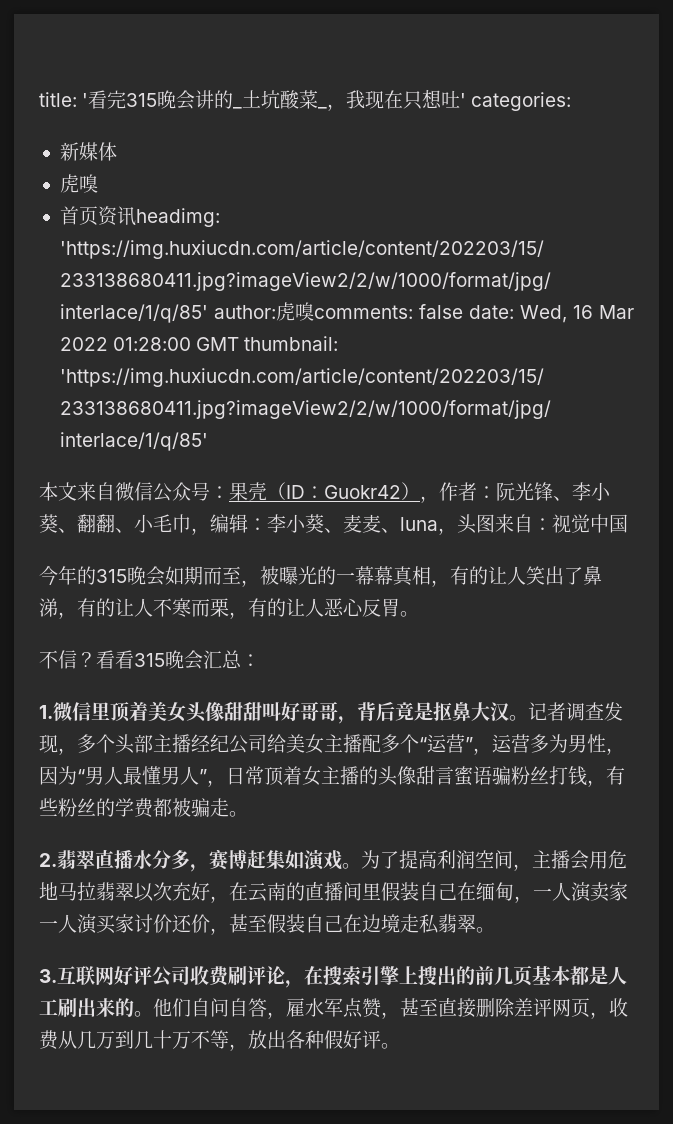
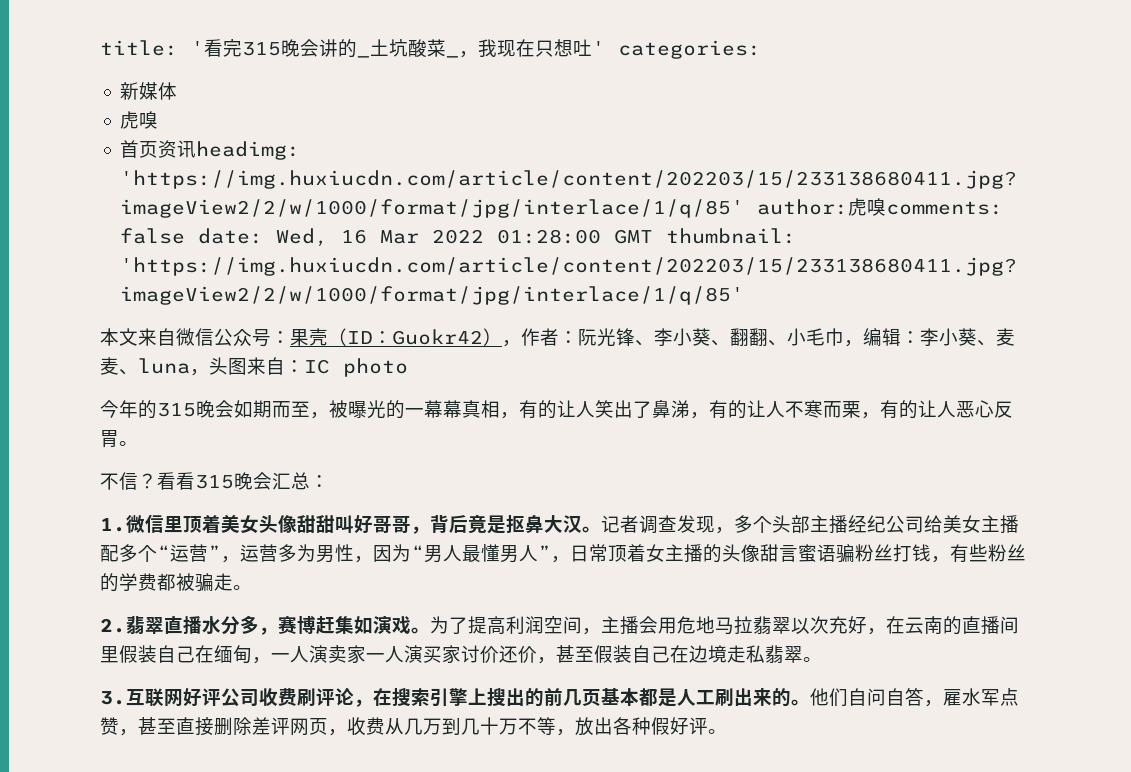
- 本文来自微信公众号：果壳（ID：Guokr42），作者：阮光锋、李小葵、翻翻、小毛巾，编辑：李小葵、麦麦、luna，头图来自：视觉中国
+ 本文来自微信公众号：果壳（ID：Guokr42），作者：阮光锋、李小葵、翻翻、小毛巾，编辑：李小葵、麦麦、luna，头图来自：IC photo

